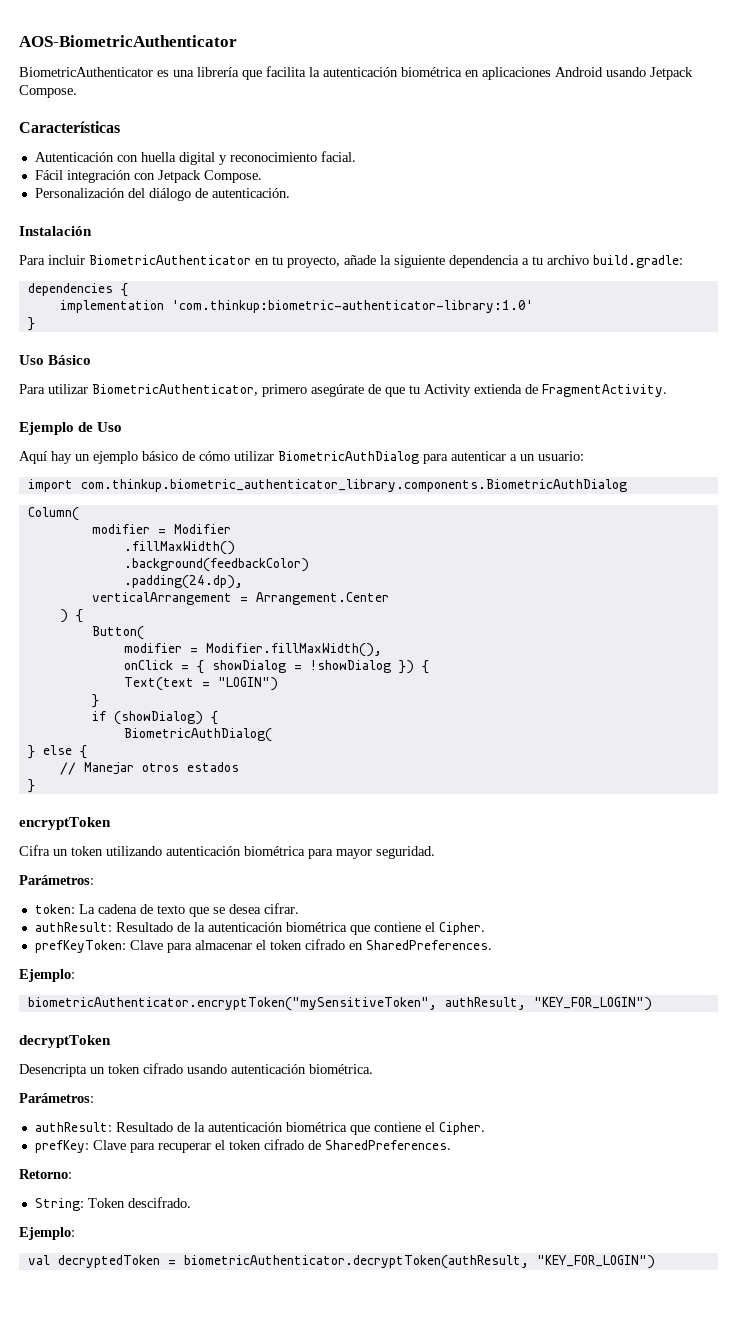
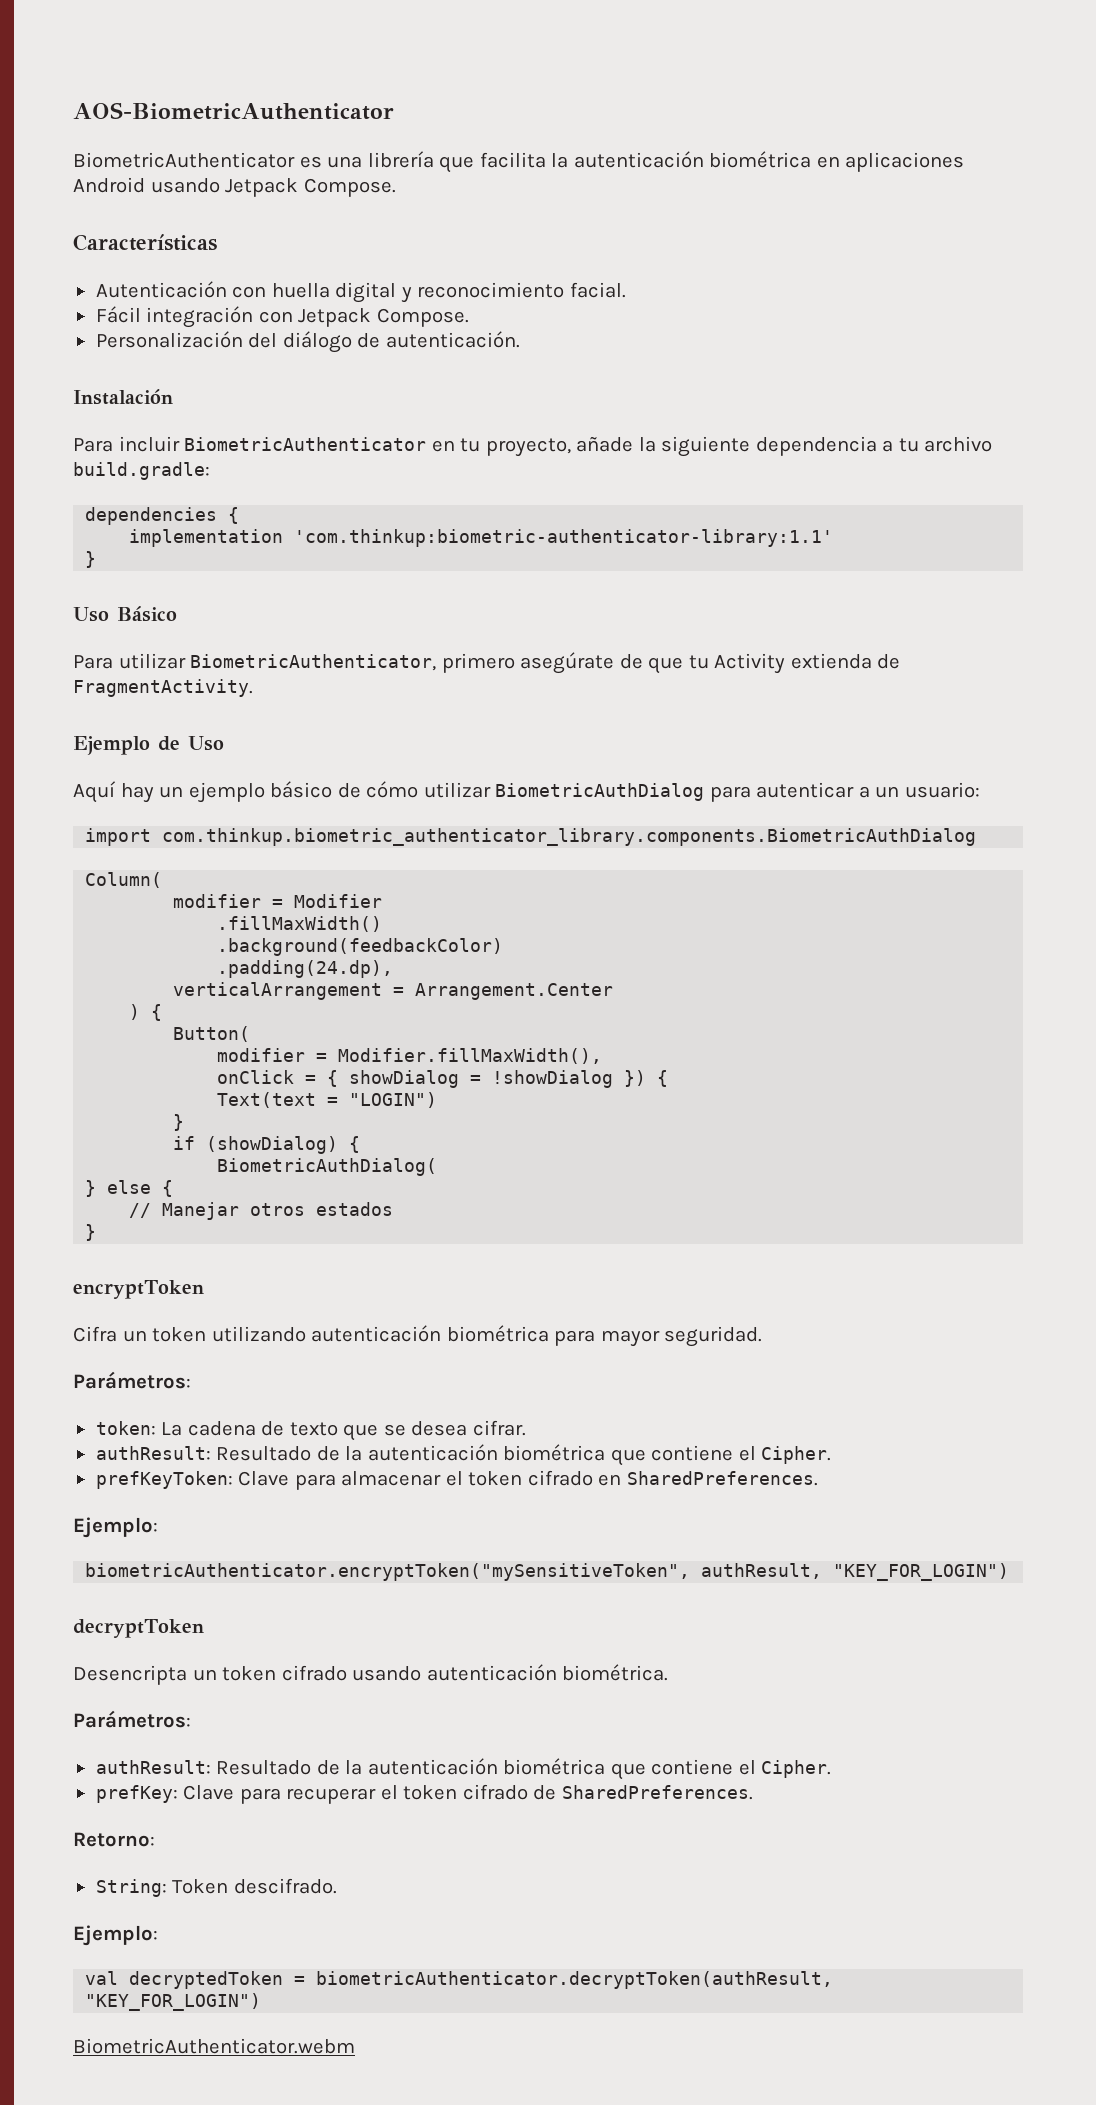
- implementation 'com.thinkup:biometric-authenticator-library:1.0'
+ implementation 'com.thinkup:biometric-authenticator-library:1.1'
+ BiometricAuthenticator.webm

